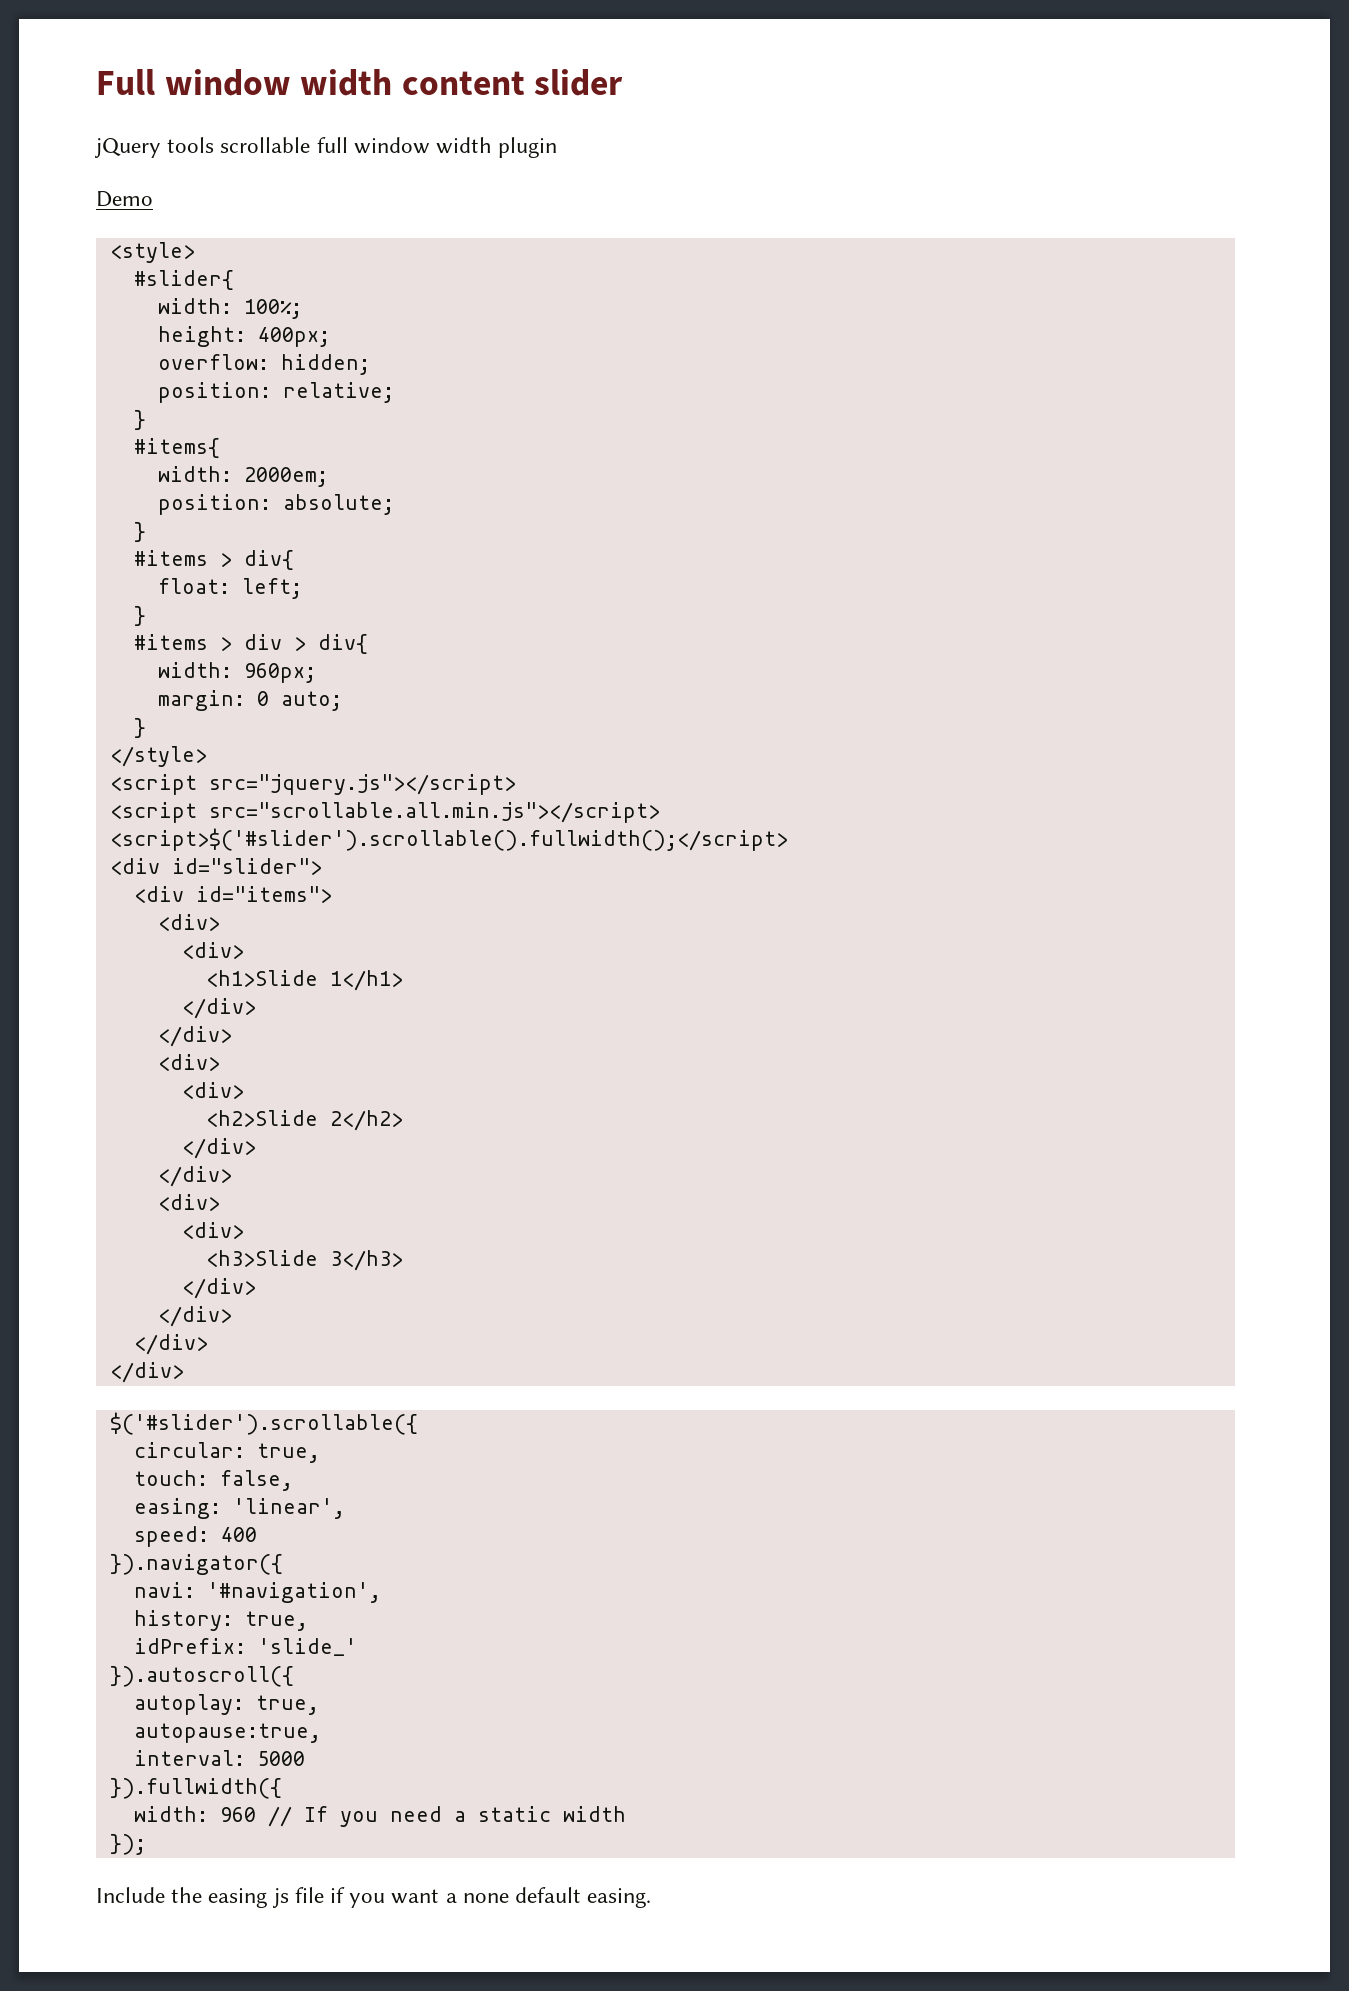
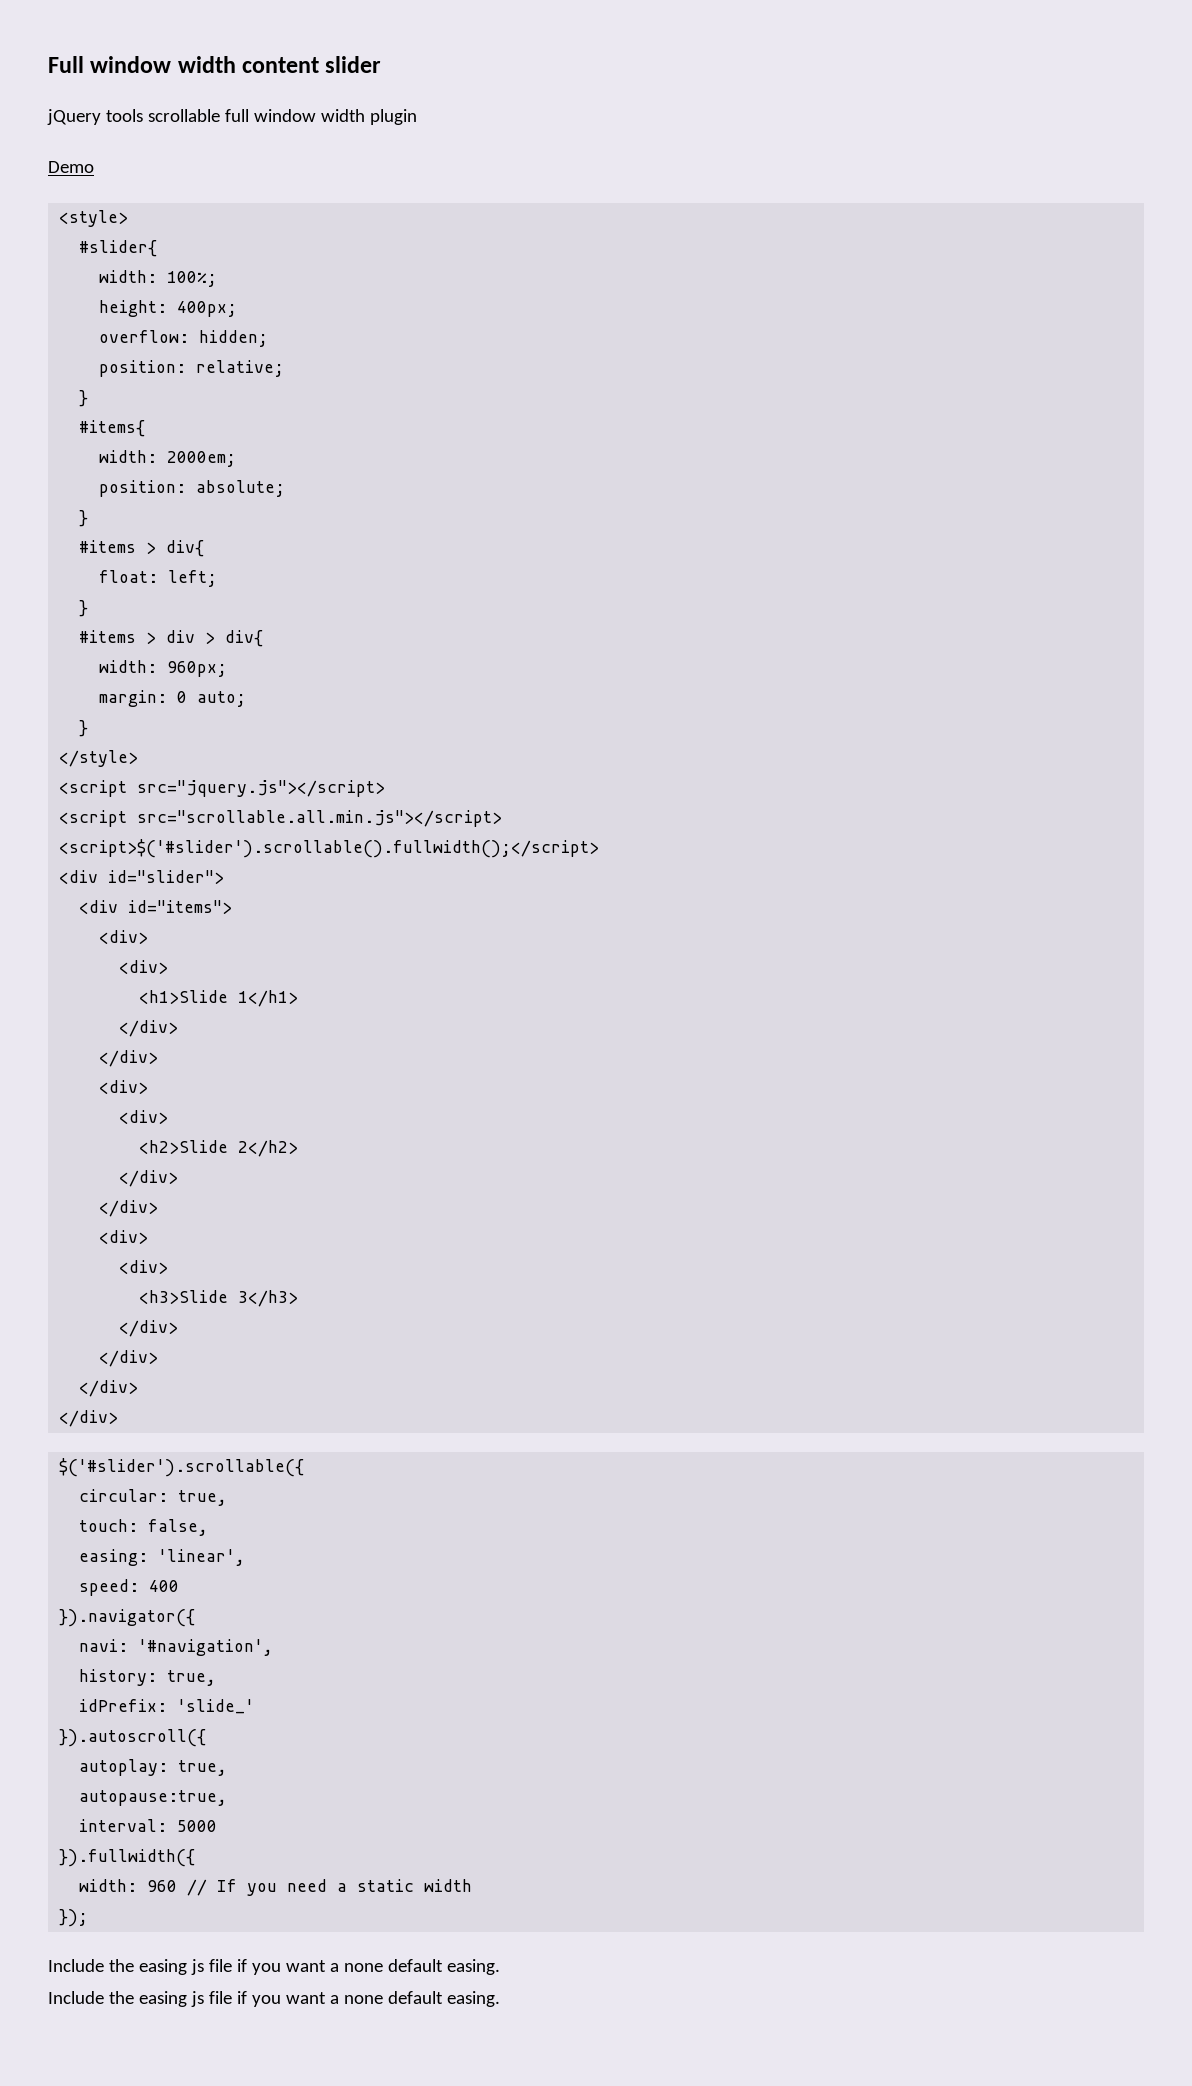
  });
+ Include the easing js file if you want a none default easing.

